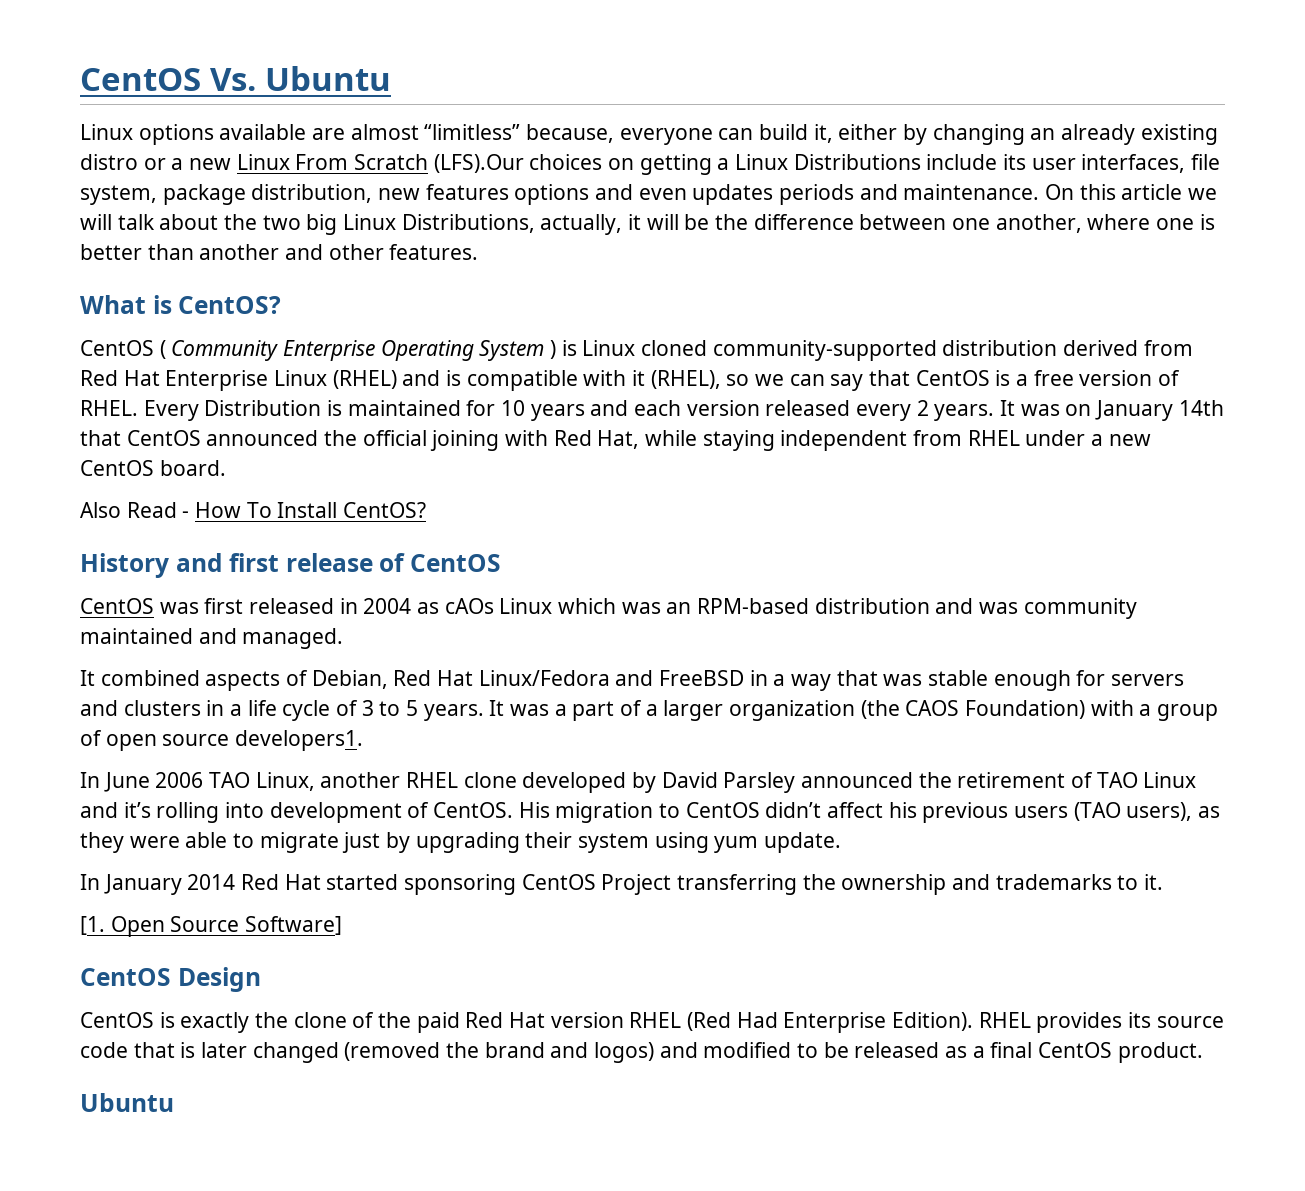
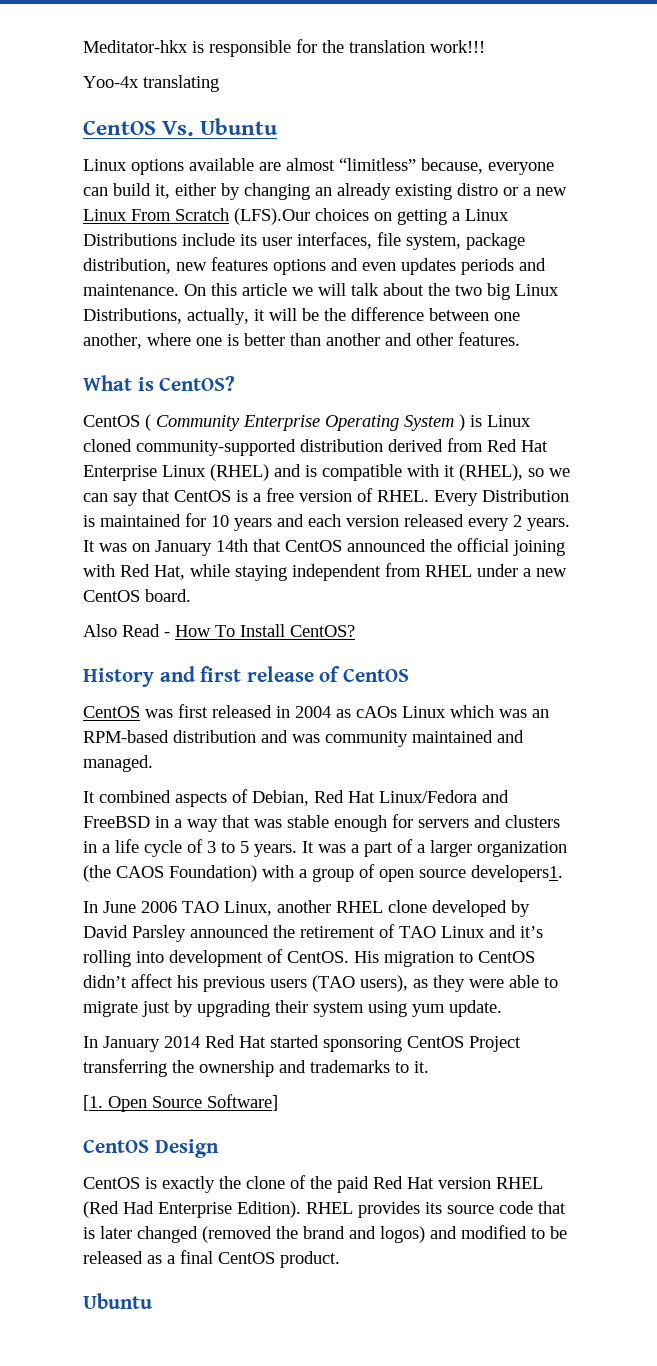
+ Meditator-hkx is responsible for the translation work!!!
+ Yoo-4x translating

